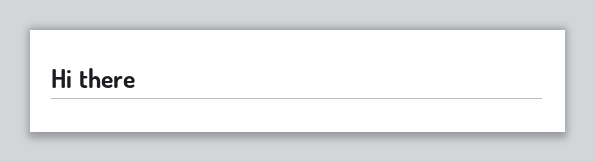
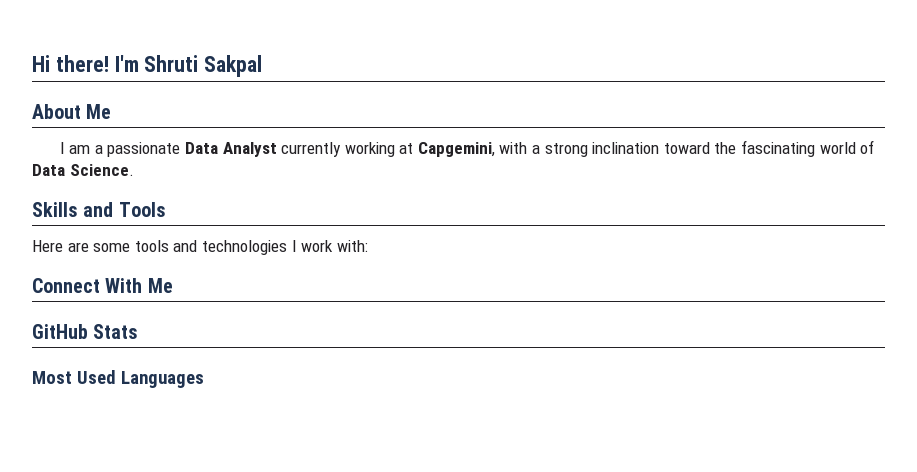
- Hi there
+ Hi there! I'm Shruti Sakpal
+ About Me
+ I am a passionate Data Analyst currently working at Capgemini, with a strong inclination toward the fascinating world of Data Science.
+ Skills and Tools
+ Here are some tools and technologies I work with:
+ Connect With Me
+ GitHub Stats
+ Most Used Languages

